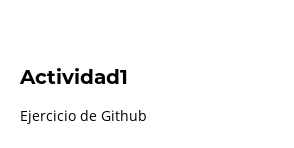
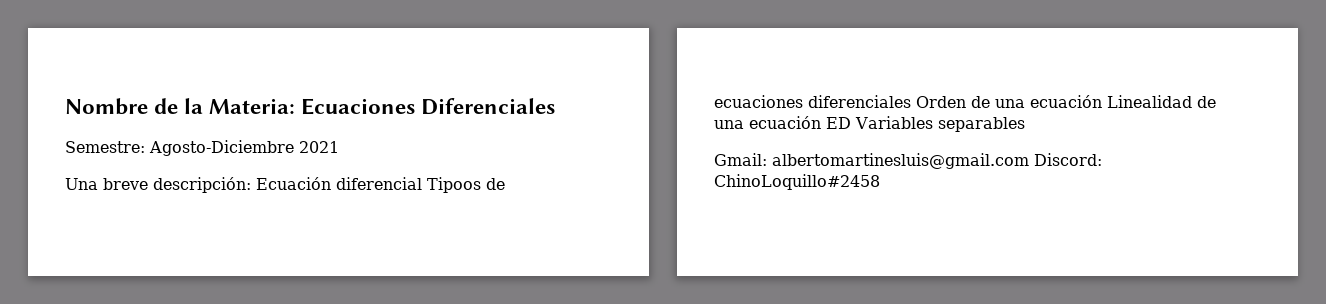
- Actividad1
- Ejercicio de Github
+ Nombre de la Materia: Ecuaciones Diferenciales
+ Semestre: Agosto-Diciembre 2021
+ Una breve descripción: Ecuación diferencial Tipoos de ecuaciones diferenciales Orden de una ecuación Linealidad de una ecuación ED Variables separables
+ Gmail: albertomartinesluis@gmail.com Discord: ChinoLoquillo#2458

